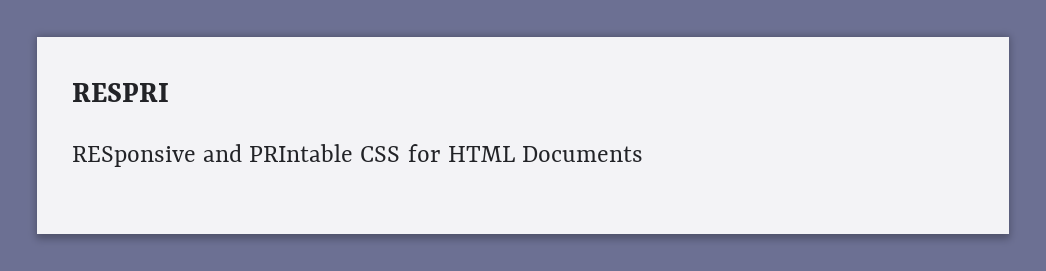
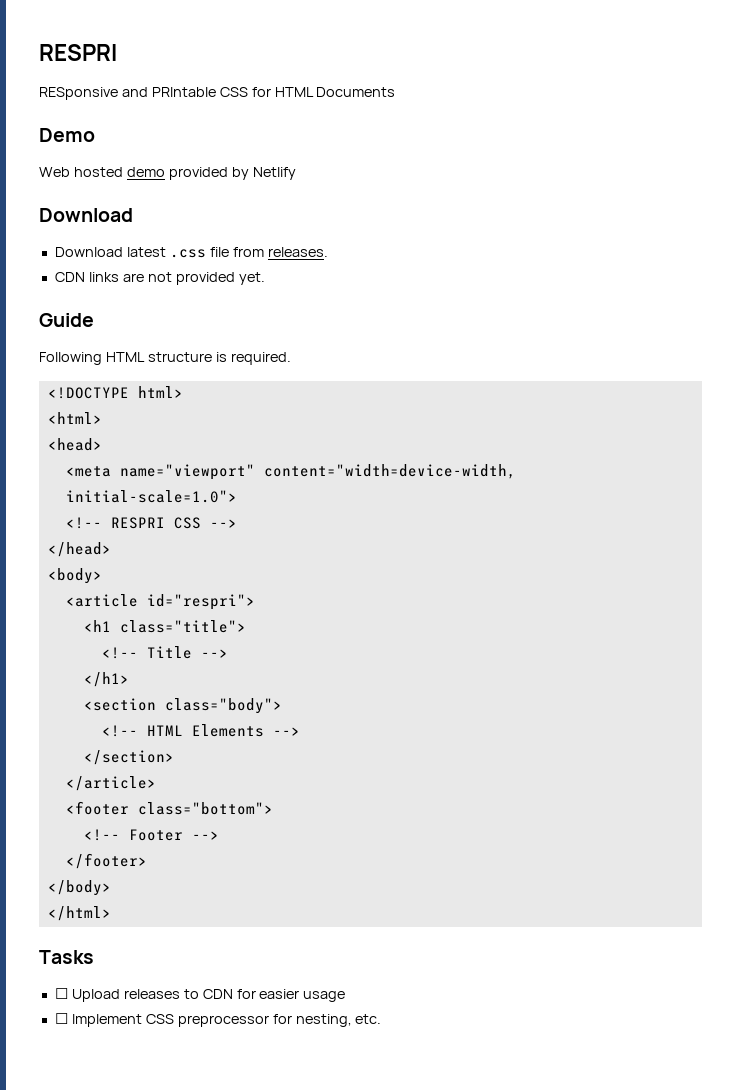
+ Demo
+ Web hosted demo provided by Netlify
+ Download
+ Download latest .css file from releases.
+ CDN links are not provided yet.
+ Guide
+ Following HTML structure is required.
+ <!DOCTYPE html>
+ <html>
+ <head>
+ <meta name="viewport" content="width=device-width, initial-scale=1.0">
+ <!-- RESPRI CSS -->
+ </head>
+ <body>
+ <article id="respri">
+ <h1 class="title">
+ <!-- Title -->
+ </h1>
+ <section class="body">
+ <!-- HTML Elements -->
+ </section>
+ </article>
+ <footer class="bottom">
+ <!-- Footer -->
+ </footer>
+ </body>
+ </html>
+ Tasks
+ ☐ Upload releases to CDN for easier usage
+ ☐ Implement CSS preprocessor for nesting, etc.

